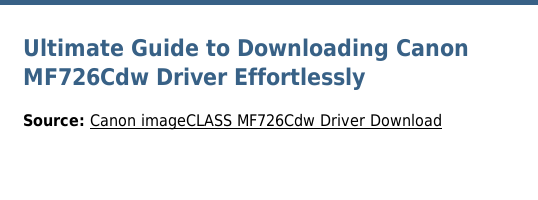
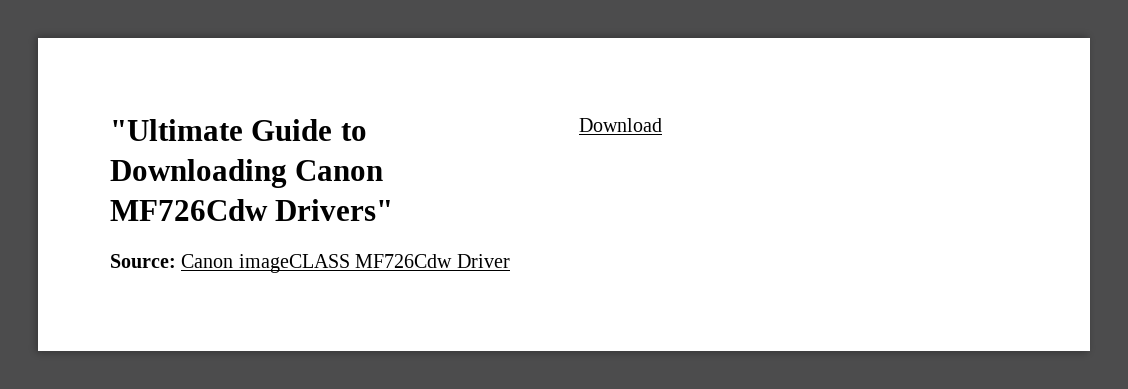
- Ultimate Guide to Downloading Canon MF726Cdw Driver Effortlessly
+ "Ultimate Guide to Downloading Canon MF726Cdw Drivers"

